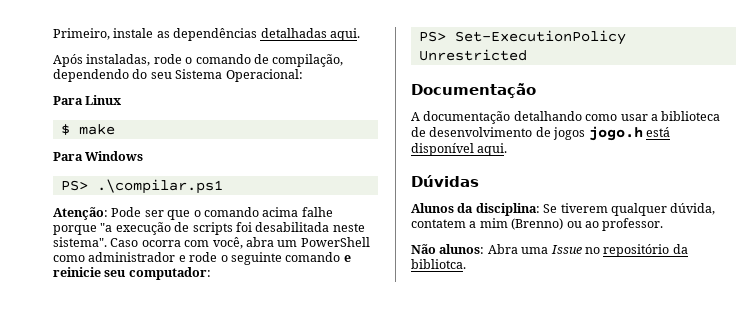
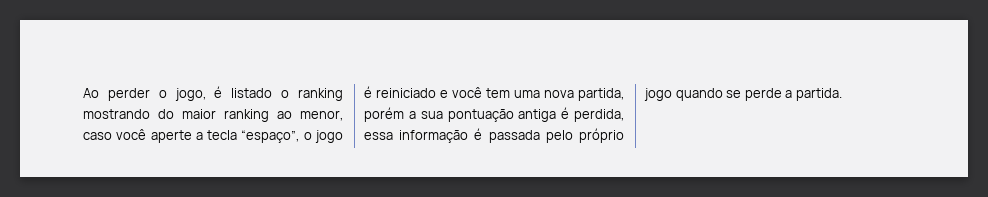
- Primeiro, instale as dependências detalhadas aqui.
- Após instaladas, rode o comando de compilação, dependendo do seu Sistema Operacional:
- Para Linux
- $ make
- Para Windows
- PS> .\compilar.ps1
- Atenção: Pode ser que o comando acima falhe porque "a execução de scripts foi desabilitada neste sistema". Caso ocorra com você, abra um PowerShell como administrador e rode o seguinte comando e reinicie seu computador:
- PS> Set-ExecutionPolicy Unrestricted
- Documentação
- A documentação detalhando como usar a biblioteca de desenvolvimento de jogos jogo.h está disponível aqui.
- Dúvidas
- Alunos da disciplina: Se tiverem qualquer dúvida, contatem a mim (Brenno) ou ao professor.
- Não alunos: Abra uma Issue no repositório da bibliotca.
+ Ao perder o jogo, é listado o ranking mostrando do maior ranking ao menor, caso você aperte a tecla “espaço”, o jogo é reiniciado e você tem uma nova partida, porém a sua pontuação antiga é perdida, essa informação é passada pelo próprio jogo quando se perde a partida.

